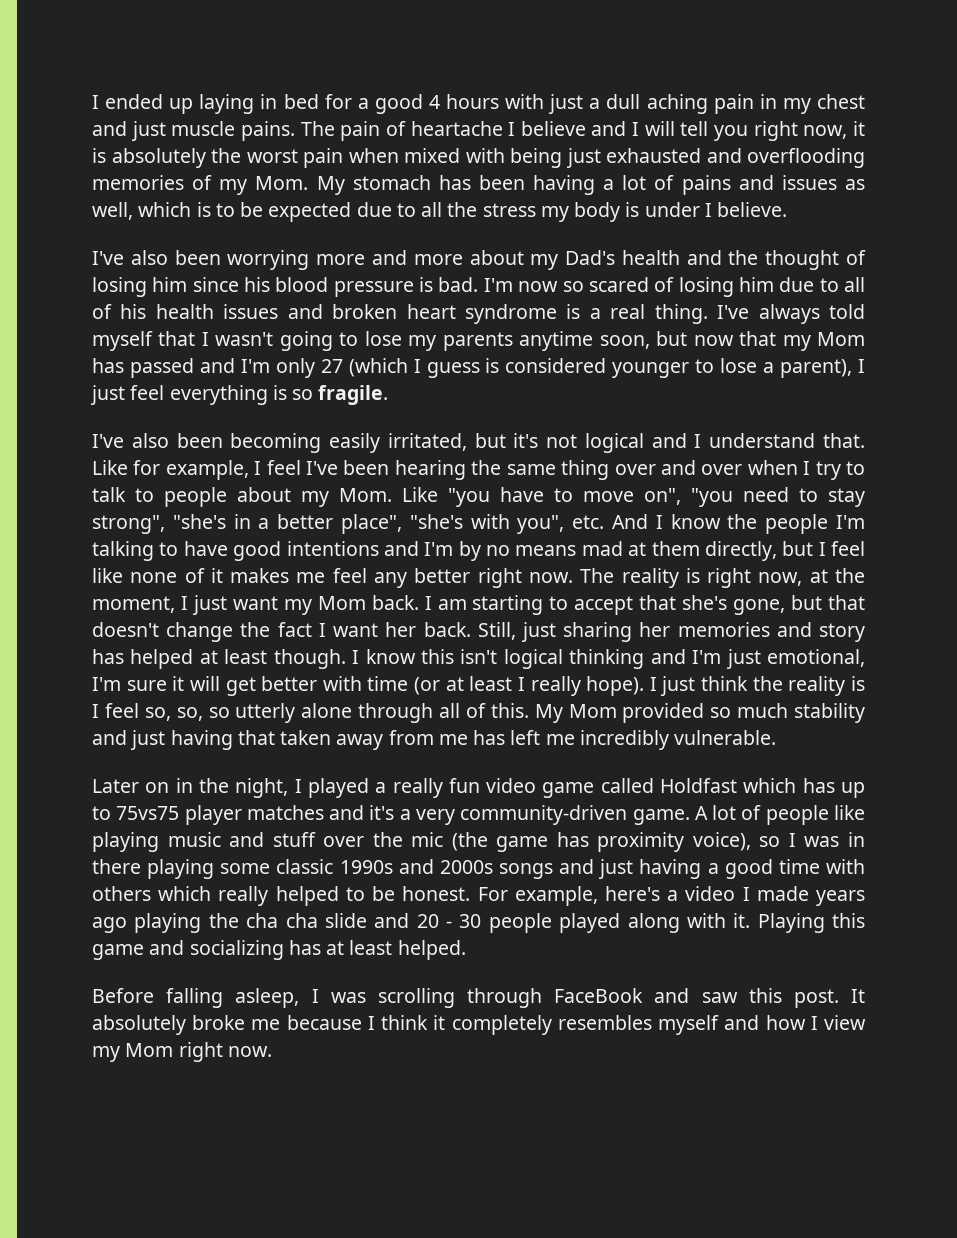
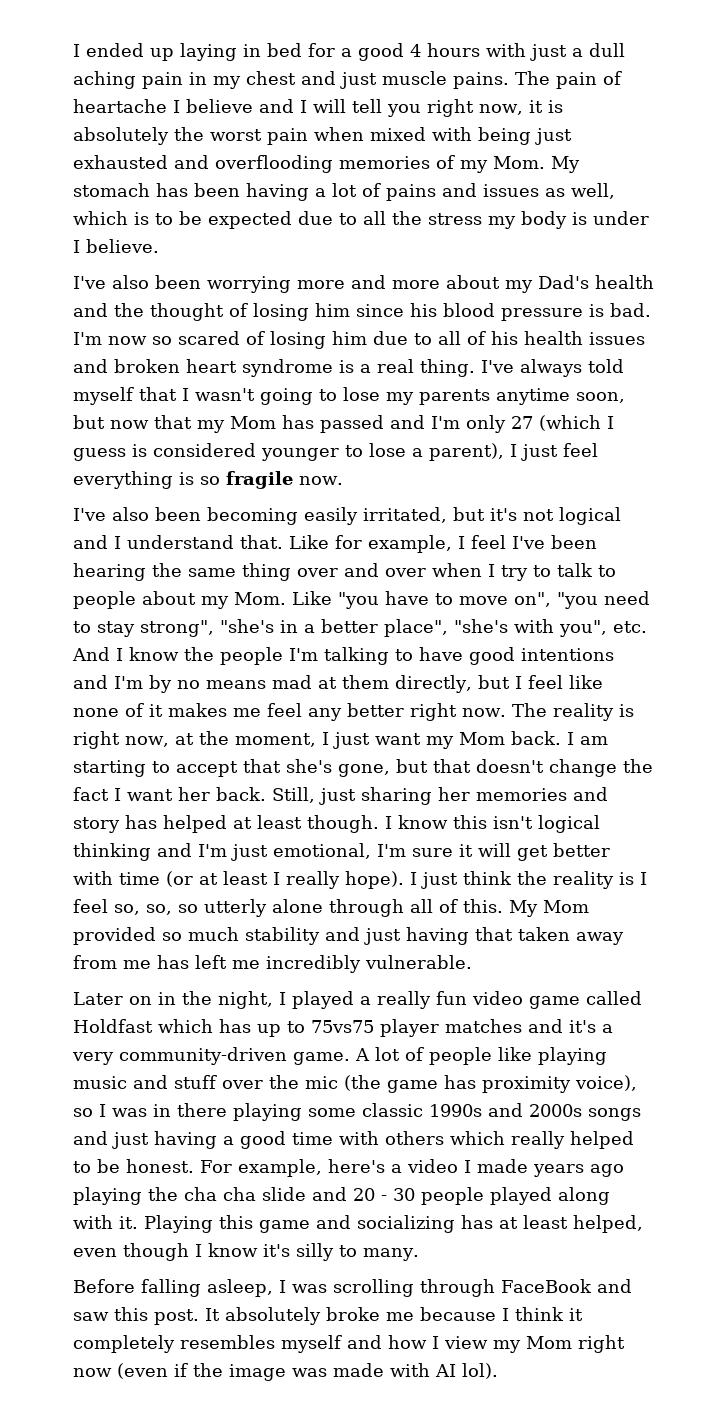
- I've always told myself that I wasn't going to lose my parents anytime soon, but now that my Mom has passed and I'm only 27 (which I guess is considered younger to lose a parent), I just feel everything is so fragile.
+ I've always told myself that I wasn't going to lose my parents anytime soon, but now that my Mom has passed and I'm only 27 (which I guess is considered younger to lose a parent), I just feel everything is so fragile now.
- Playing this game and socializing has at least helped.
+ Playing this game and socializing has at least helped, even though I know it's silly to many.
- It absolutely broke me because I think it completely resembles myself and how I view my Mom right now.
+ It absolutely broke me because I think it completely resembles myself and how I view my Mom right now (even if the image was made with AI lol).

